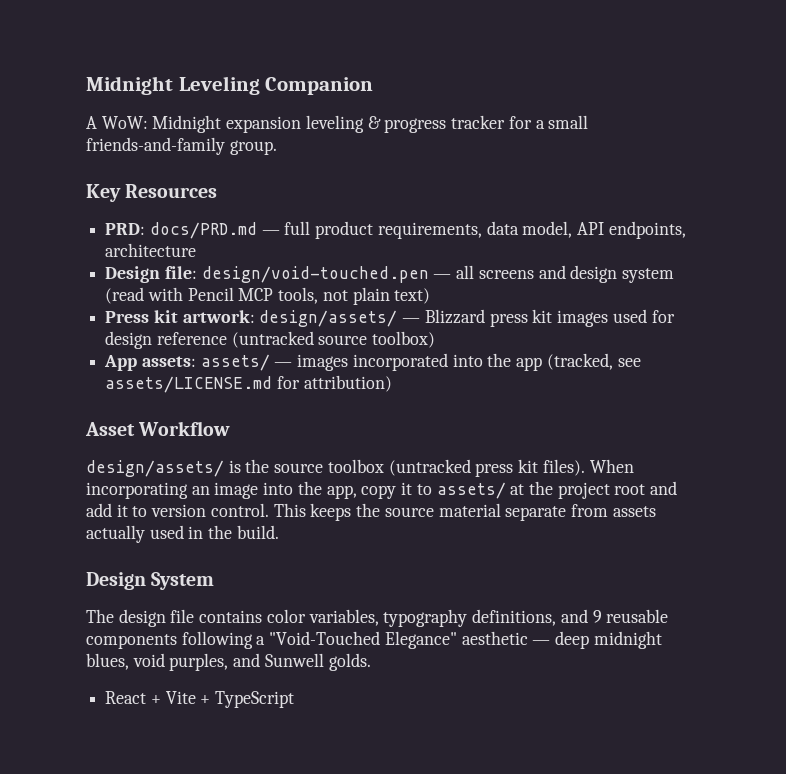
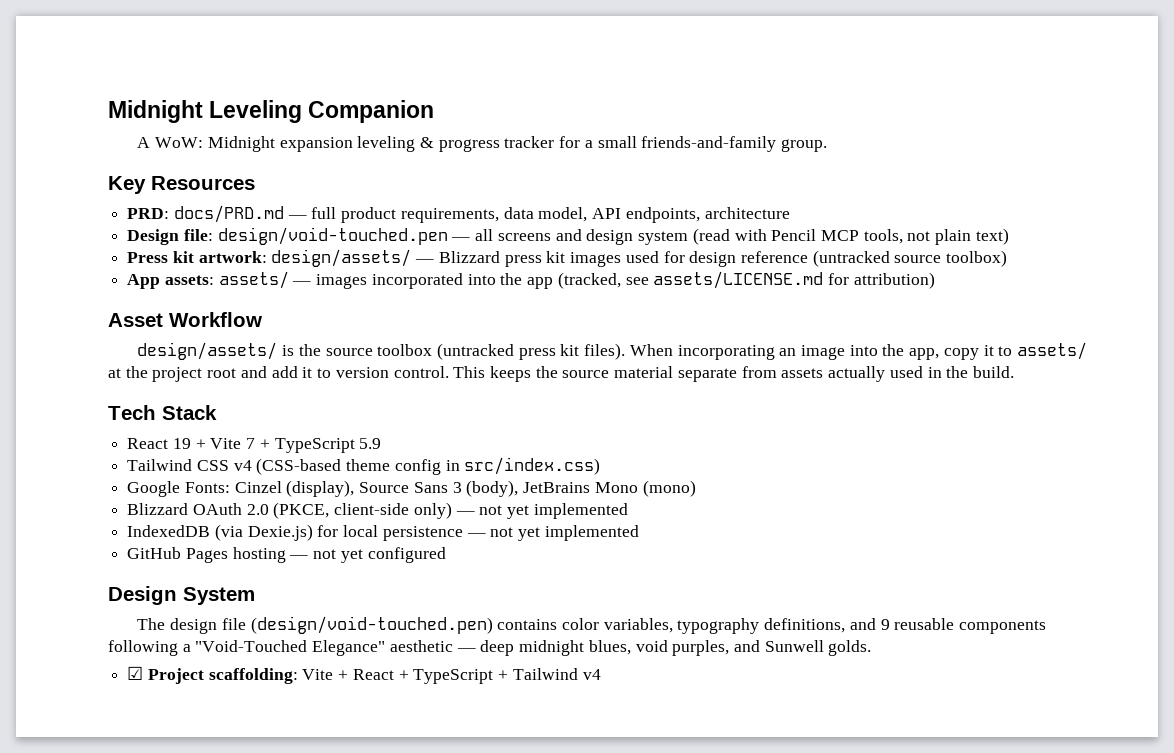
+ Tech Stack
+ React 19 + Vite 7 + TypeScript 5.9
+ Tailwind CSS v4 (CSS-based theme config in src/index.css)
+ Google Fonts: Cinzel (display), Source Sans 3 (body), JetBrains Mono (mono)
+ Blizzard OAuth 2.0 (PKCE, client-side only) — not yet implemented
+ IndexedDB (via Dexie.js) for local persistence — not yet implemented
+ GitHub Pages hosting — not yet configured
- The design file contains color variables, typography definitions, and 9 reusable components following a "Void-Touched Elegance" aesthetic — deep midnight blues, void purples, and Sunwell golds.
+ The design file (design/void-touched.pen) contains color variables, typography definitions, and 9 reusable components following a "Void-Touched Elegance" aesthetic — deep midnight blues, void purples, and Sunwell golds.
- React + Vite + TypeScript
+ ☑ Project scaffolding: Vite + React + TypeScript + Tailwind v4

